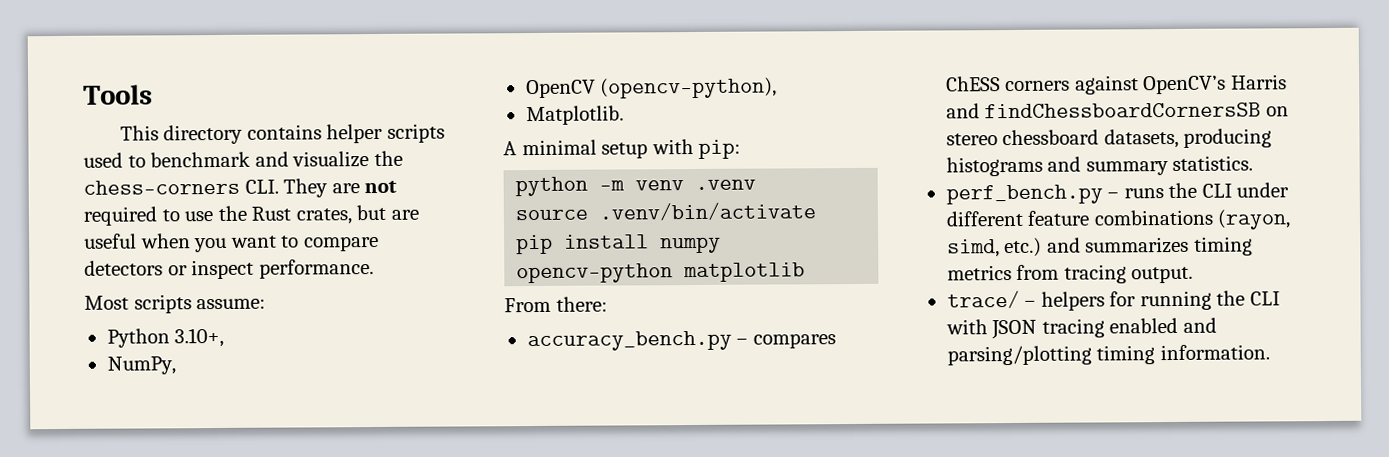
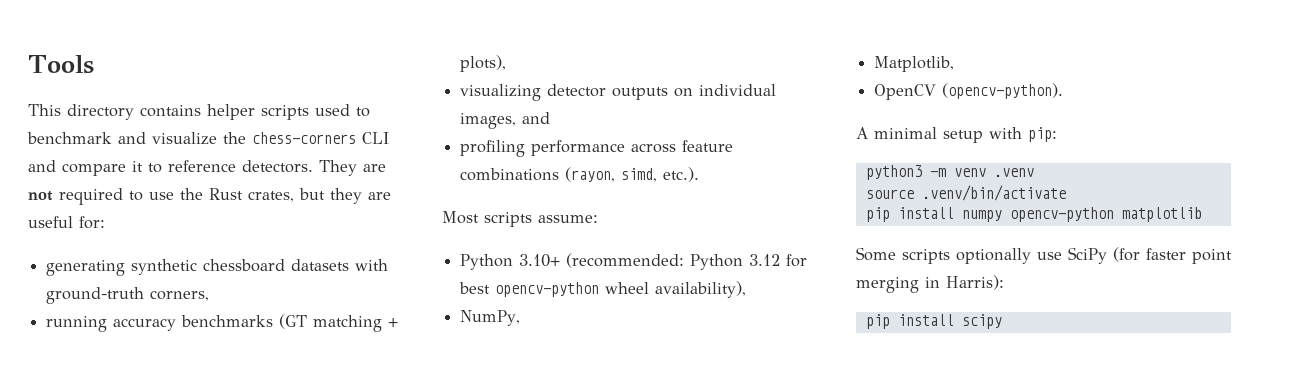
- This directory contains helper scripts used to benchmark and visualize the chess-corners CLI. They are not required to use the Rust crates, but are useful when you want to compare detectors or inspect performance.
+ This directory contains helper scripts used to benchmark and visualize the chess-corners CLI and compare it to reference detectors. They are not required to use the Rust crates, but they are useful for:
+ generating synthetic chessboard datasets with ground-truth corners,
+ running accuracy benchmarks (GT matching + plots),
+ visualizing detector outputs on individual images, and
+ profiling performance across feature combinations (rayon, simd, etc.).
  Most scripts assume:
- Python 3.10+,
+ Python 3.10+ (recommended: Python 3.12 for best opencv-python wheel availability),
+ Matplotlib,
- OpenCV (opencv-python),
- Matplotlib.
+ OpenCV (opencv-python).
- python -m venv .venv
+ python3 -m venv .venv
- From there:
- accuracy_bench.py – compares ChESS corners against OpenCV’s Harris and findChessboardCornersSB on stereo chessboard datasets, producing histograms and summary statistics.
- perf_bench.py – runs the CLI under different feature combinations (rayon, simd, etc.) and summarizes timing metrics from tracing output.
- trace/ – helpers for running the CLI with JSON tracing enabled and parsing/plotting timing information.
+ Some scripts optionally use SciPy (for faster point merging in Harris):
+ pip install scipy

